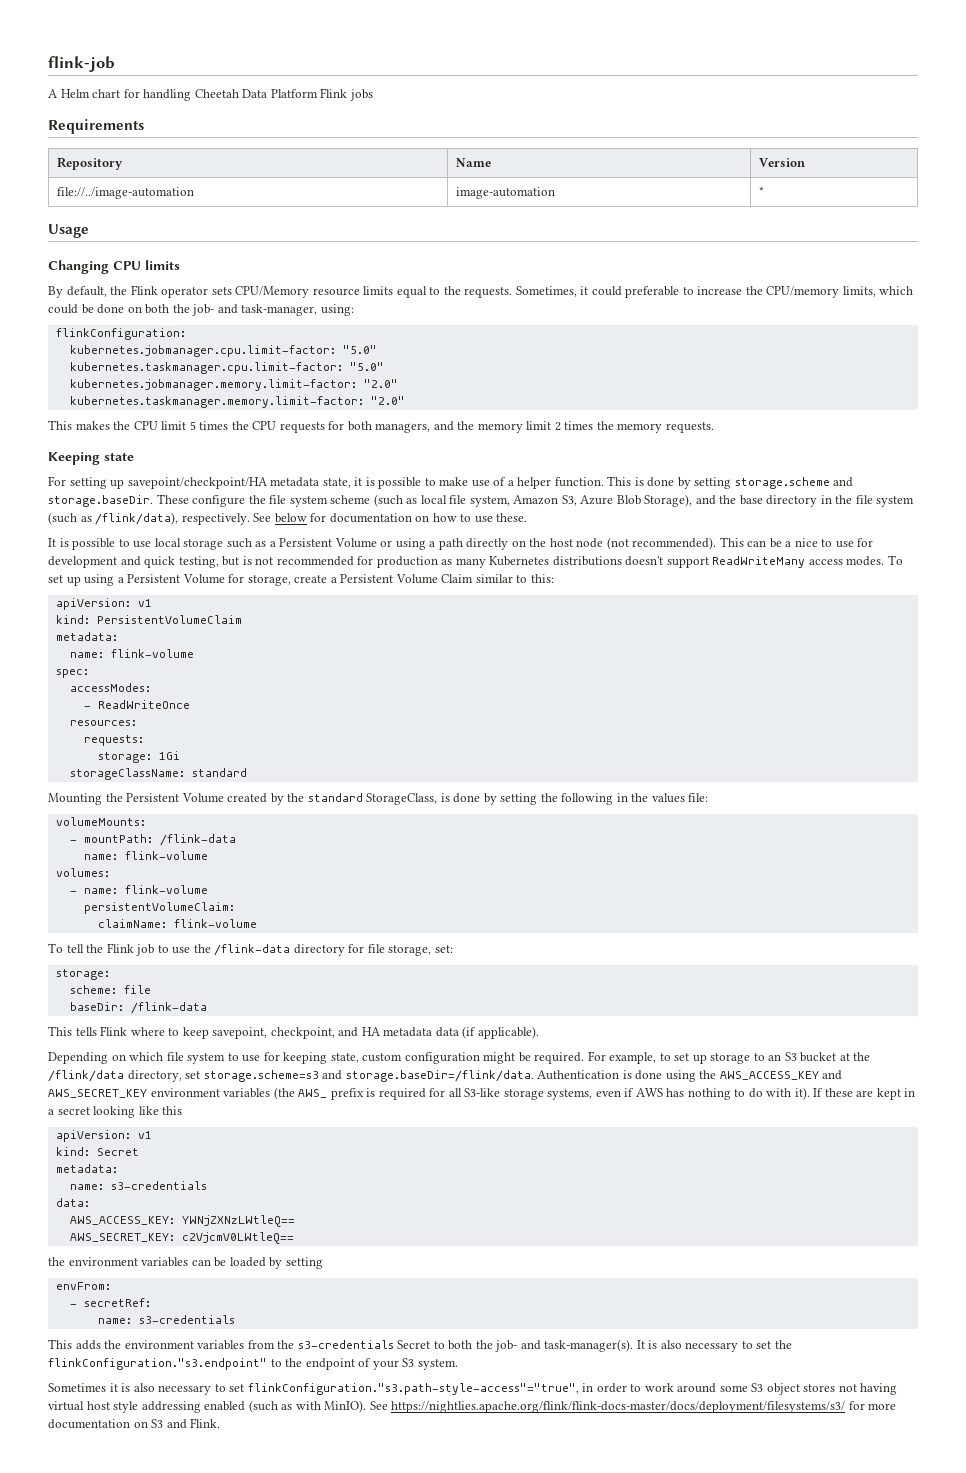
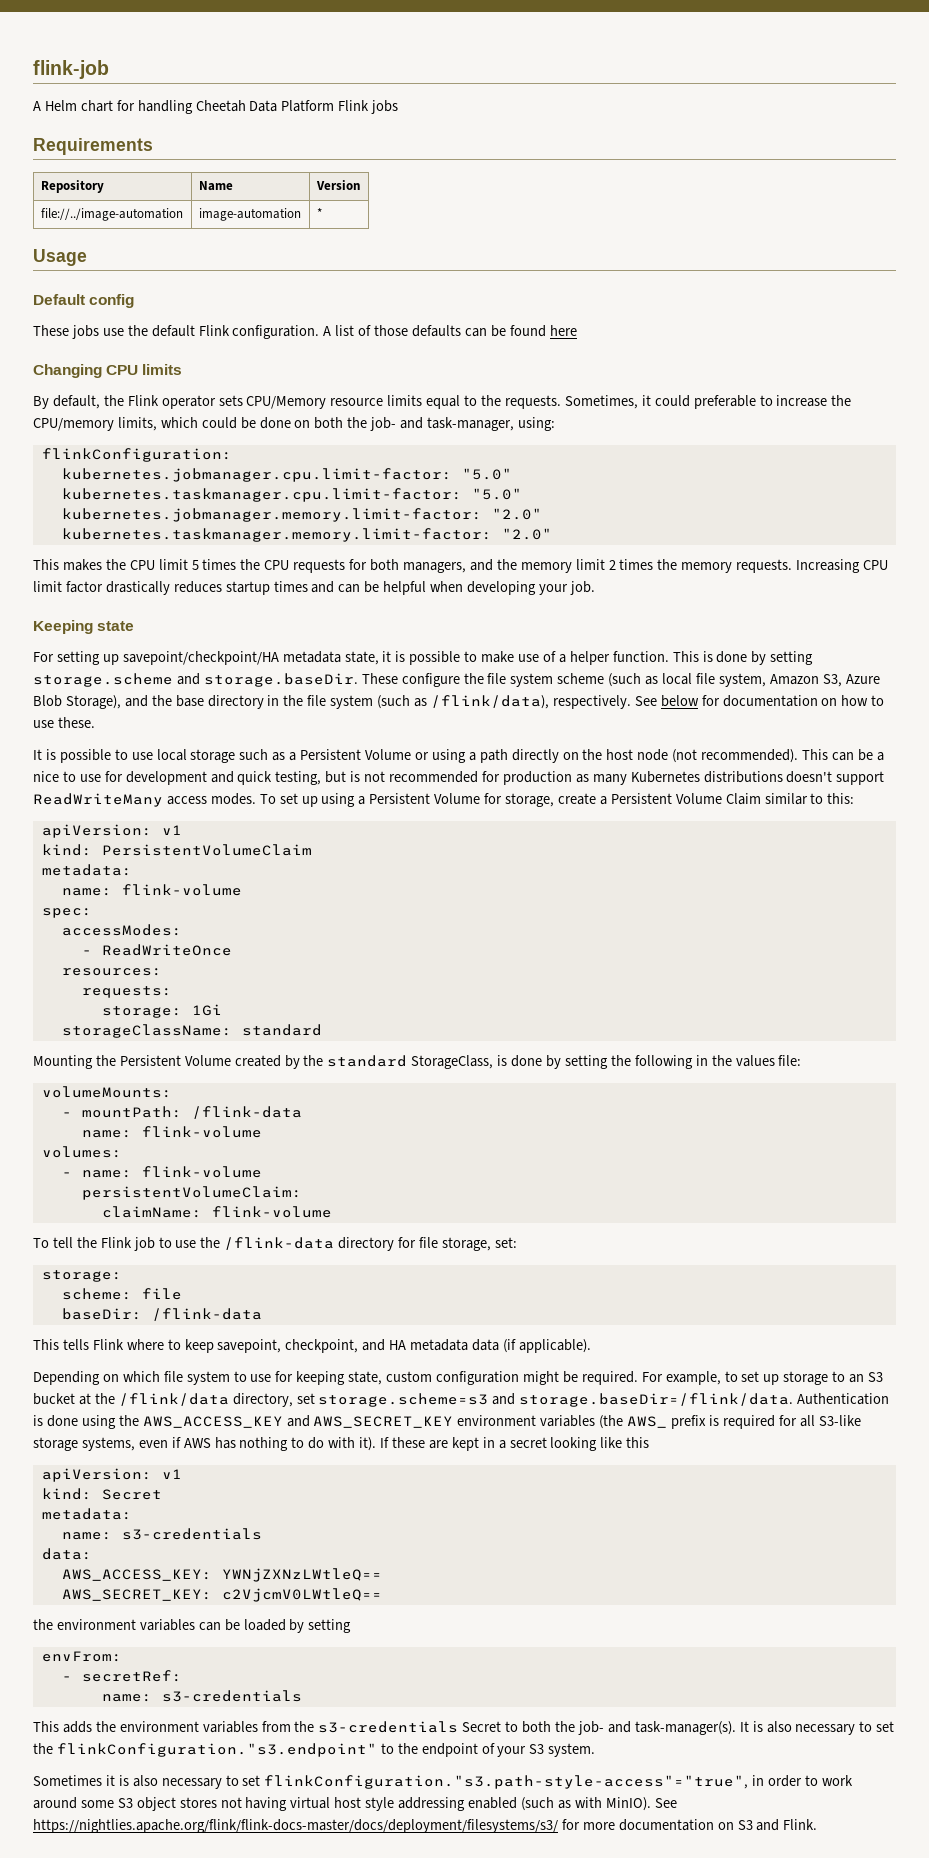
+ Default config
+ These jobs use the default Flink configuration. A list of those defaults can be found here
+ Increasing CPU limit factor drastically reduces startup times and can be helpful when developing your job.

